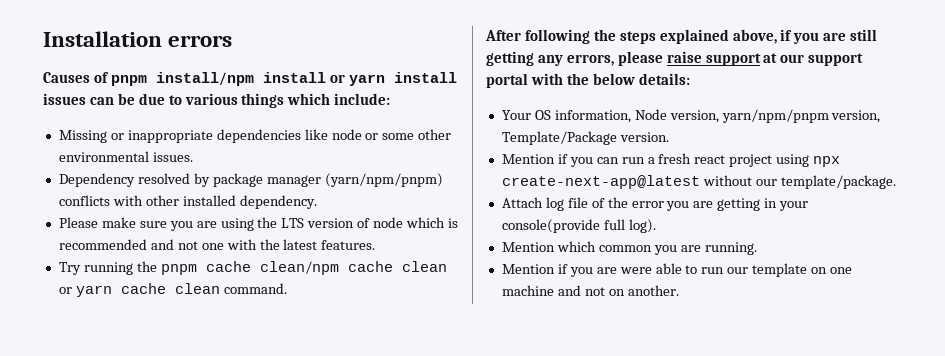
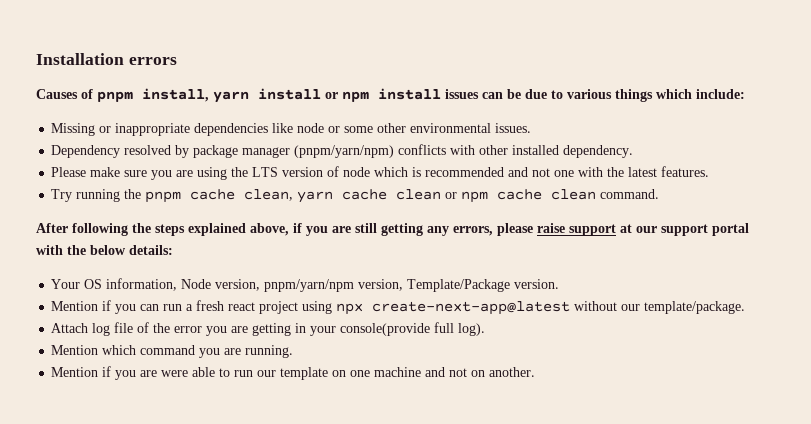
- Causes of pnpm install/npm install or yarn install issues can be due to various things which include:
+ Causes of pnpm install, yarn install or npm install issues can be due to various things which include:
- Dependency resolved by package manager (yarn/npm/pnpm) conflicts with other installed dependency.
+ Dependency resolved by package manager (pnpm/yarn/npm) conflicts with other installed dependency.
- Try running the pnpm cache clean/npm cache clean or yarn cache clean command.
+ Try running the pnpm cache clean, yarn cache clean or npm cache clean command.
- Your OS information, Node version, yarn/npm/pnpm version, Template/Package version.
+ Your OS information, Node version, pnpm/yarn/npm version, Template/Package version.
- Mention which common you are running.
+ Mention which command you are running.

